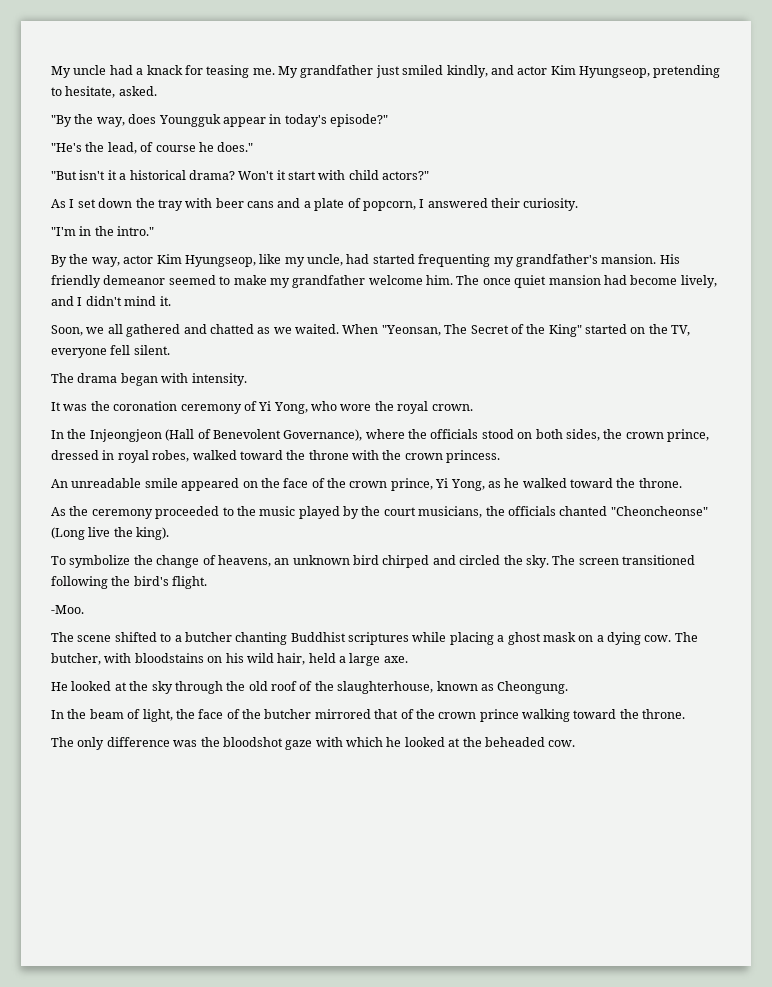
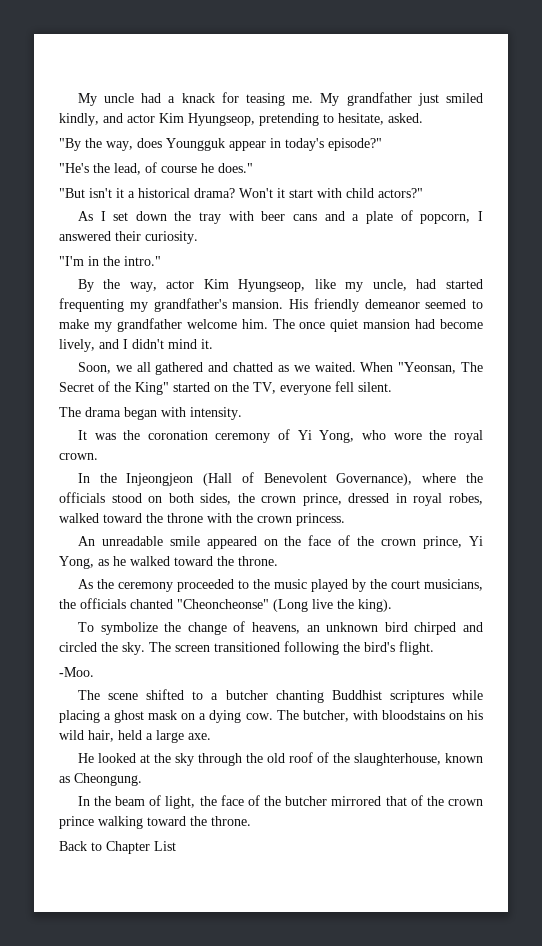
- The only difference was the bloodshot gaze with which he looked at the beheaded cow.
+ Back to Chapter List

